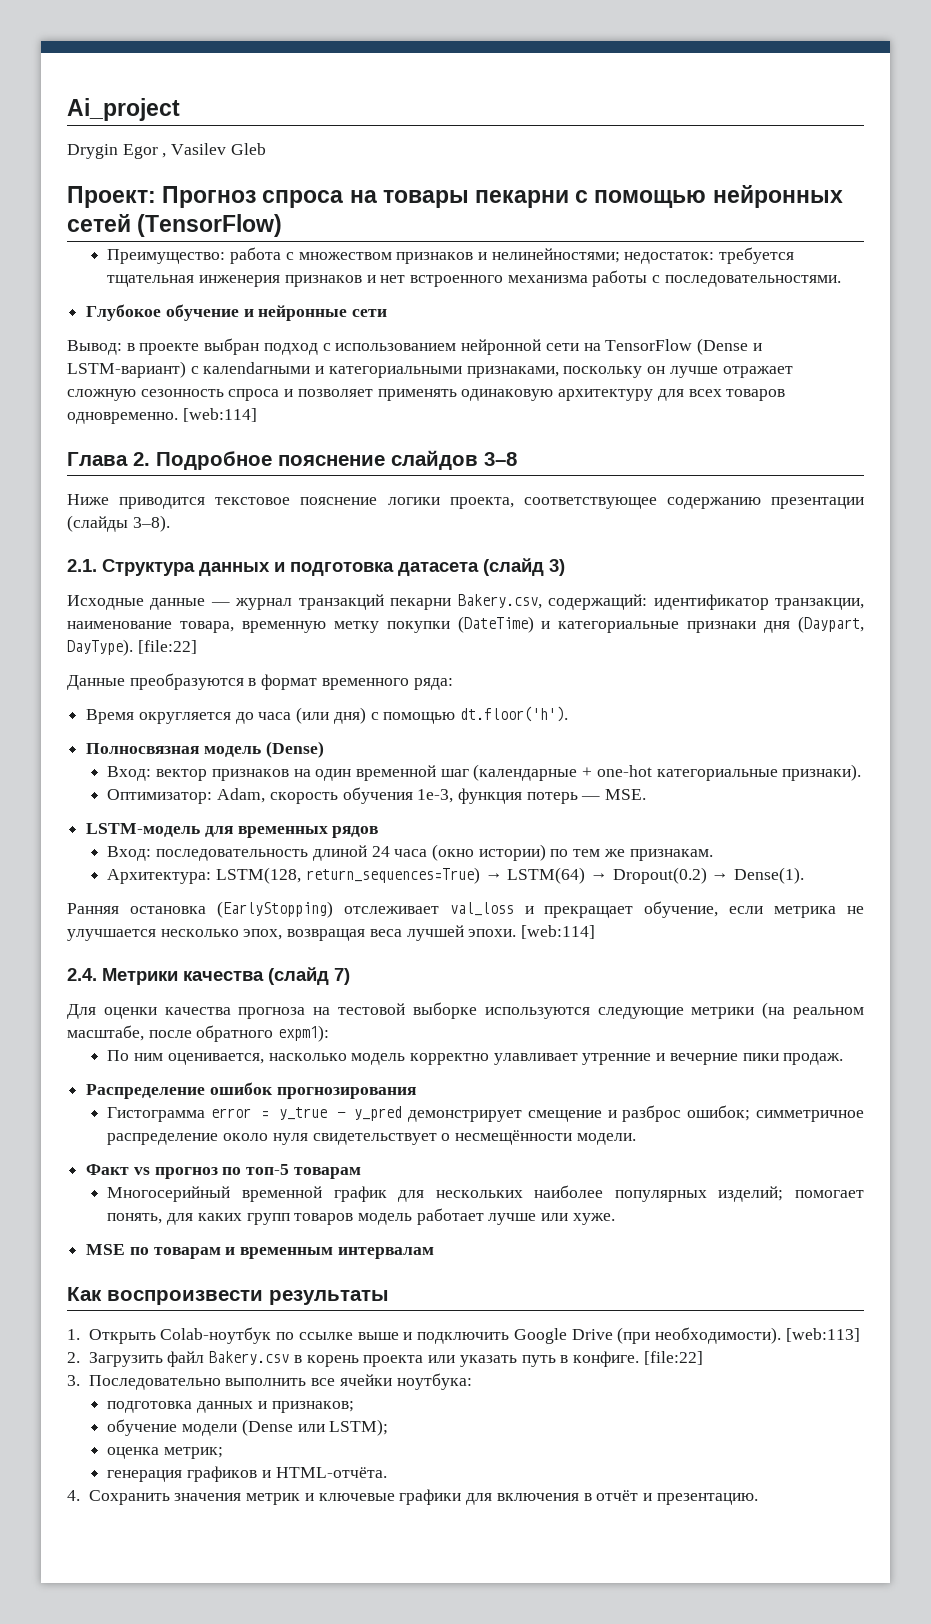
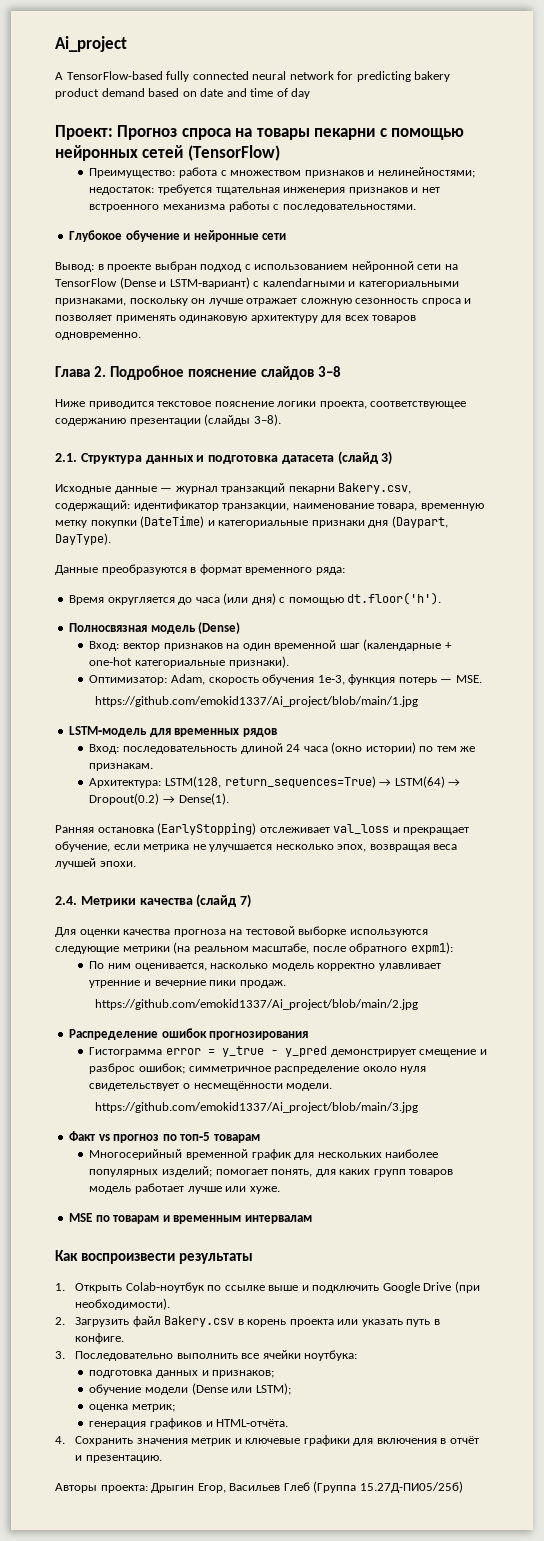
- Drygin Egor , Vasilev Gleb
+ A TensorFlow-based fully connected neural network for predicting bakery product demand based on date and time of day
- Вывод: в проекте выбран подход с использованием нейронной сети на TensorFlow (Dense и LSTM‑вариант) с калendarными и категориальными признаками, поскольку он лучше отражает сложную сезонность спроса и позволяет применять одинаковую архитектуру для всех товаров одновременно. [web:114]
+ Вывод: в проекте выбран подход с использованием нейронной сети на TensorFlow (Dense и LSTM‑вариант) с калendarными и категориальными признаками, поскольку он лучше отражает сложную сезонность спроса и позволяет применять одинаковую архитектуру для всех товаров одновременно.
- Исходные данные — журнал транзакций пекарни Bakery.csv, содержащий: идентификатор транзакции, наименование товара, временную метку покупки (DateTime) и категориальные признаки дня (Daypart, DayType). [file:22]
+ Исходные данные — журнал транзакций пекарни Bakery.csv, содержащий: идентификатор транзакции, наименование товара, временную метку покупки (DateTime) и категориальные признаки дня (Daypart, DayType).
+ https://github.com/emokid1337/Ai_project/blob/main/1.jpg
- Ранняя остановка (EarlyStopping) отслеживает val_loss и прекращает обучение, если метрика не улучшается несколько эпох, возвращая веса лучшей эпохи. [web:114]
+ Ранняя остановка (EarlyStopping) отслеживает val_loss и прекращает обучение, если метрика не улучшается несколько эпох, возвращая веса лучшей эпохи.
+ https://github.com/emokid1337/Ai_project/blob/main/2.jpg
+ https://github.com/emokid1337/Ai_project/blob/main/3.jpg
- [web:113]
- 2. Загрузить файл Bakery.csv в корень проекта или указать путь в конфиге. [file:22]
+ 2. Загрузить файл Bakery.csv в корень проекта или указать путь в конфиге.
+ Авторы проекта: Дрыгин Егор, Васильев Глеб (Группа 15.27Д-ПИ05/25б)

